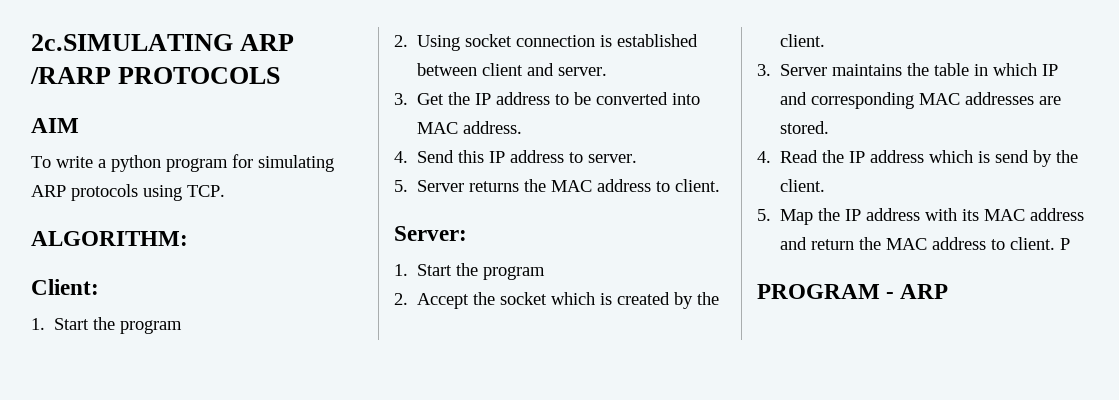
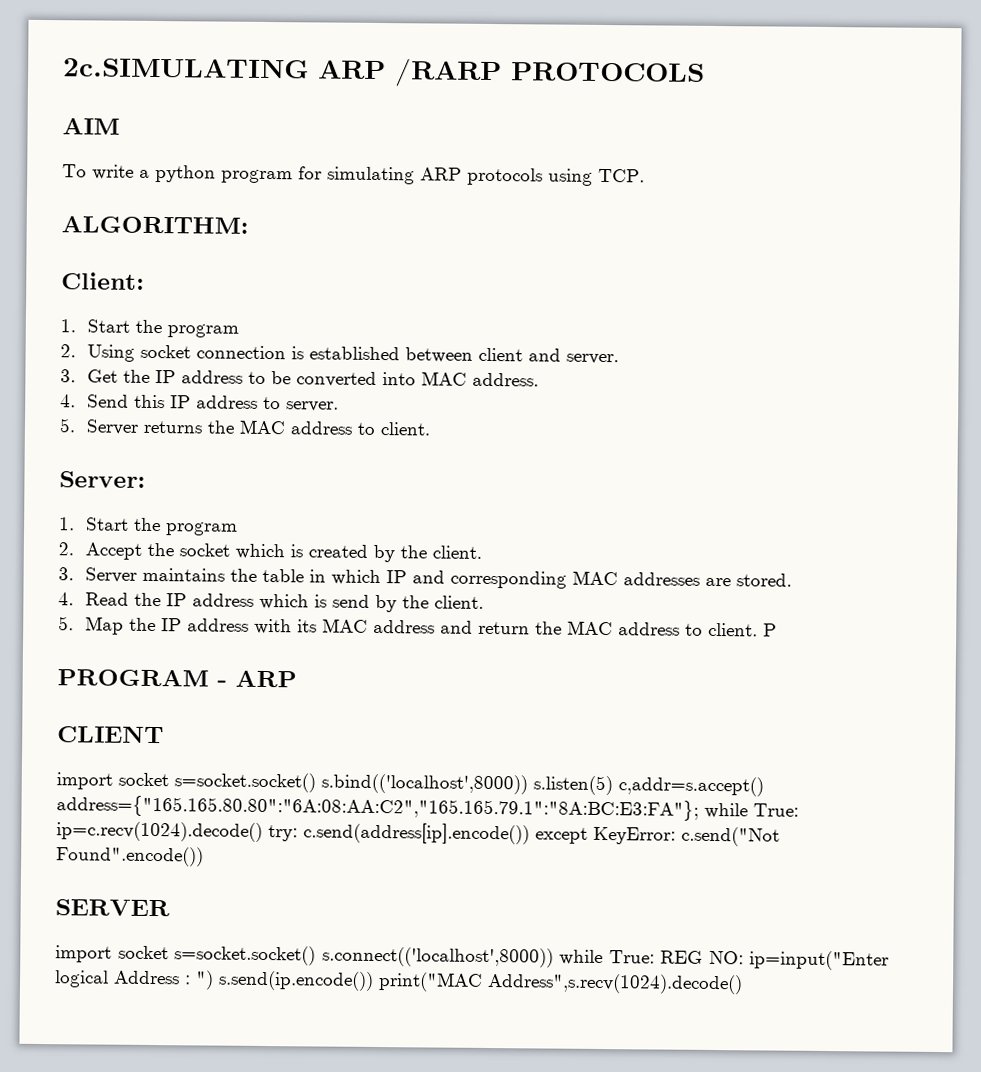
+ CLIENT
+ import socket s=socket.socket() s.bind(('localhost',8000)) s.listen(5) c,addr=s.accept() address={"165.165.80.80":"6A:08:AA:C2","165.165.79.1":"8A:BC:E3:FA"}; while True: ip=c.recv(1024).decode() try: c.send(address[ip].encode()) except KeyError: c.send("Not Found".encode())
+ SERVER
+ import socket s=socket.socket() s.connect(('localhost',8000)) while True: REG NO: ip=input("Enter logical Address : ") s.send(ip.encode()) print("MAC Address",s.recv(1024).decode()

